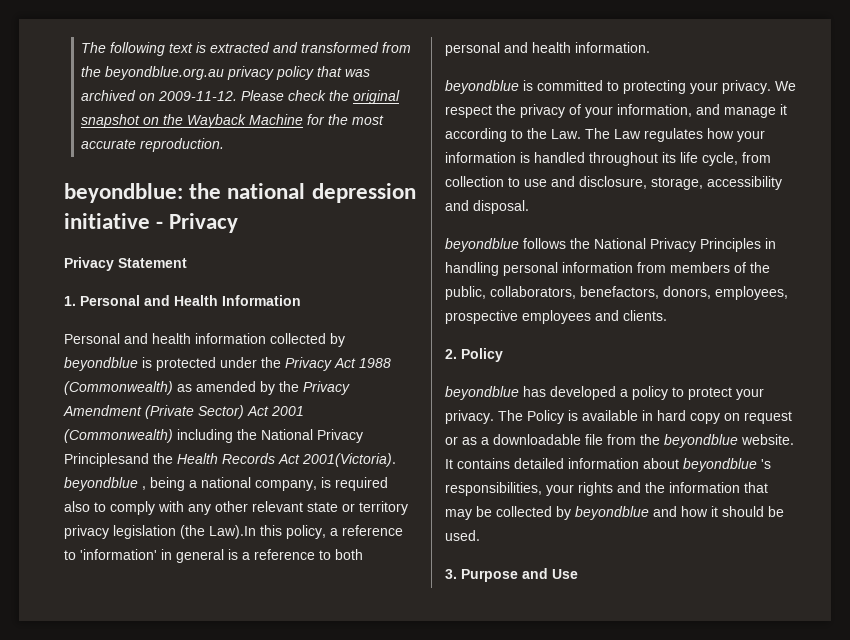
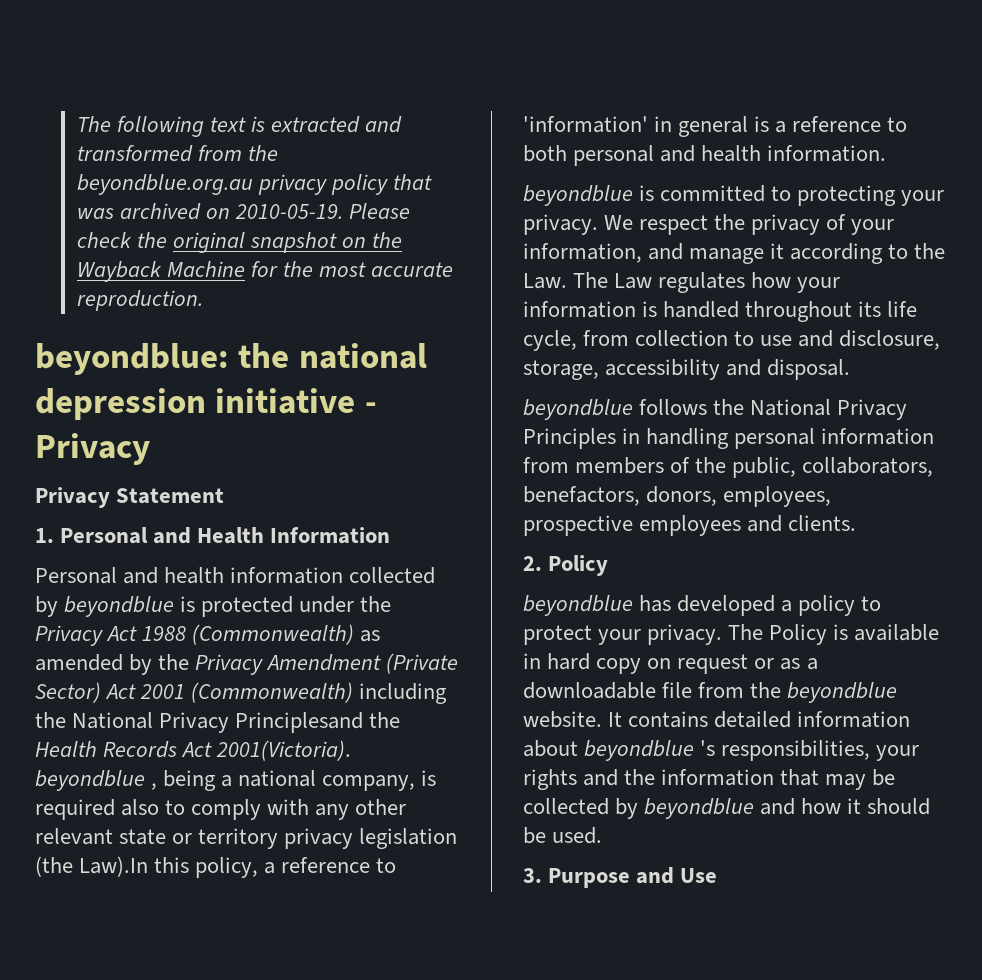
- The following text is extracted and transformed from the beyondblue.org.au privacy policy that was archived on 2009-11-12.
+ The following text is extracted and transformed from the beyondblue.org.au privacy policy that was archived on 2010-05-19.

